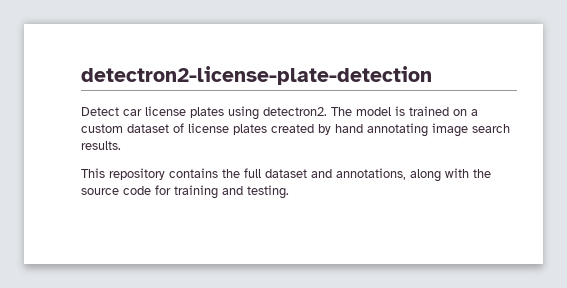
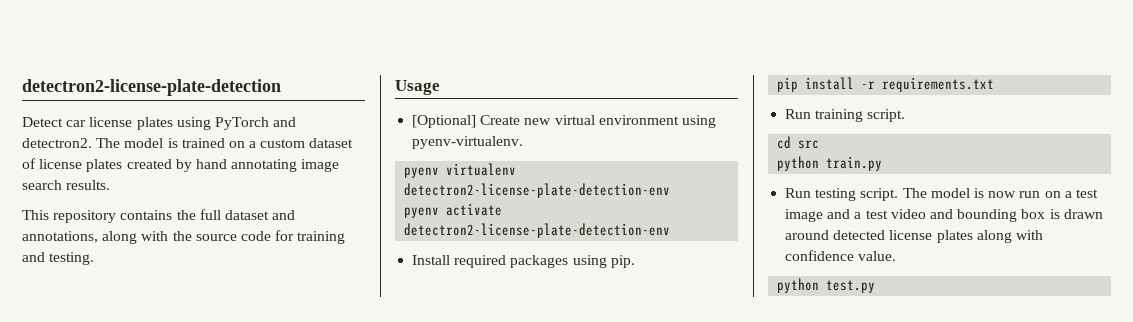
- Detect car license plates using detectron2.
+ Detect car license plates using PyTorch and detectron2.
+ Usage
+ [Optional] Create new virtual environment using pyenv-virtualenv.
+ pyenv virtualenv detectron2-license-plate-detection-env
+ pyenv activate detectron2-license-plate-detection-env
+ Install required packages using pip.
+ pip install -r requirements.txt
+ Run training script.
+ cd src
+ python train.py
+ Run testing script. The model is now run on a test image and a test video and bounding box is drawn around detected license plates along with confidence value.
+ python test.py

